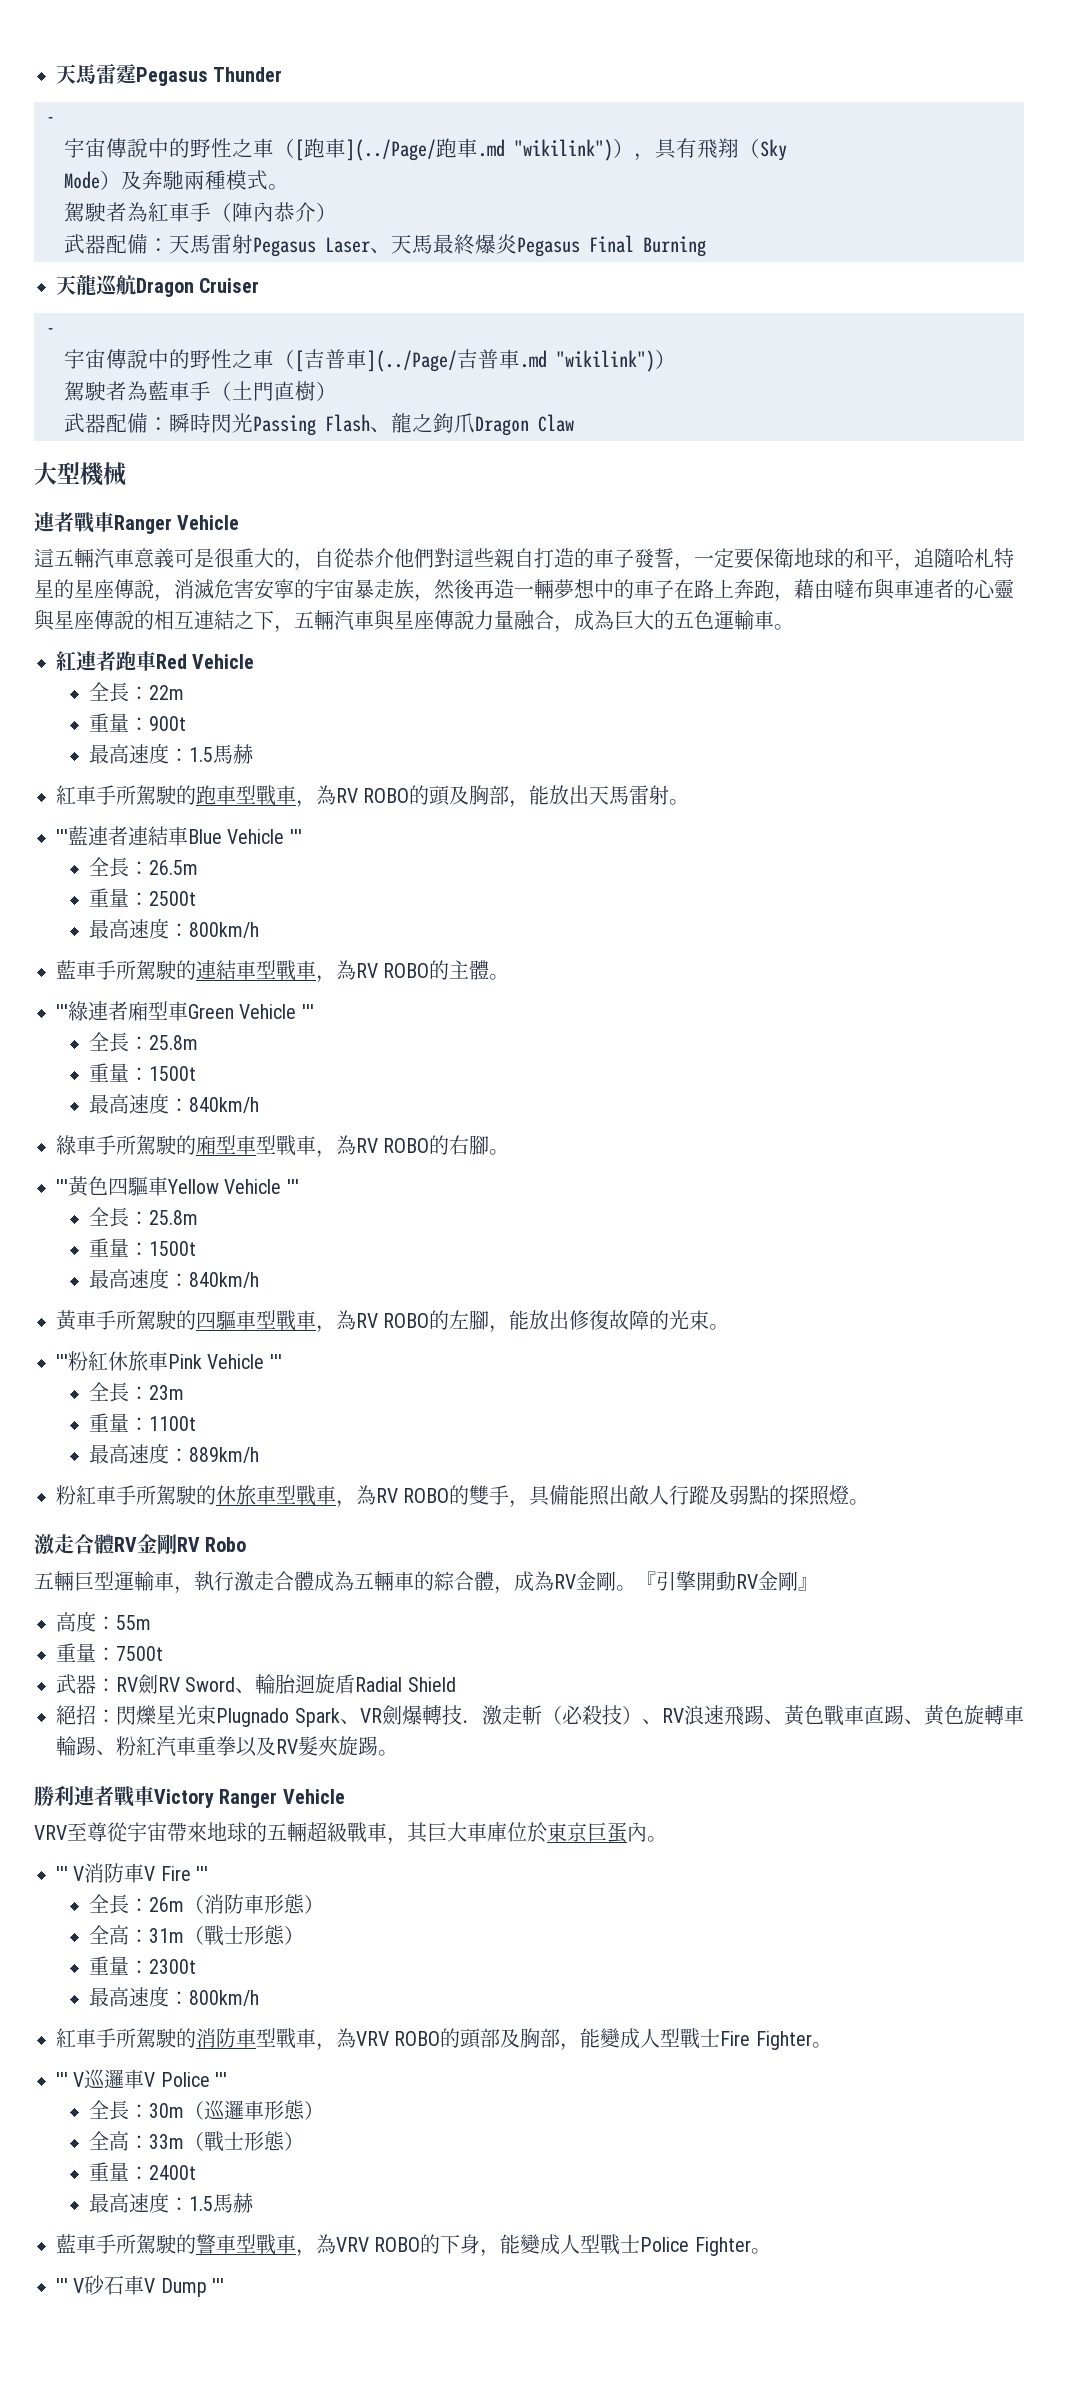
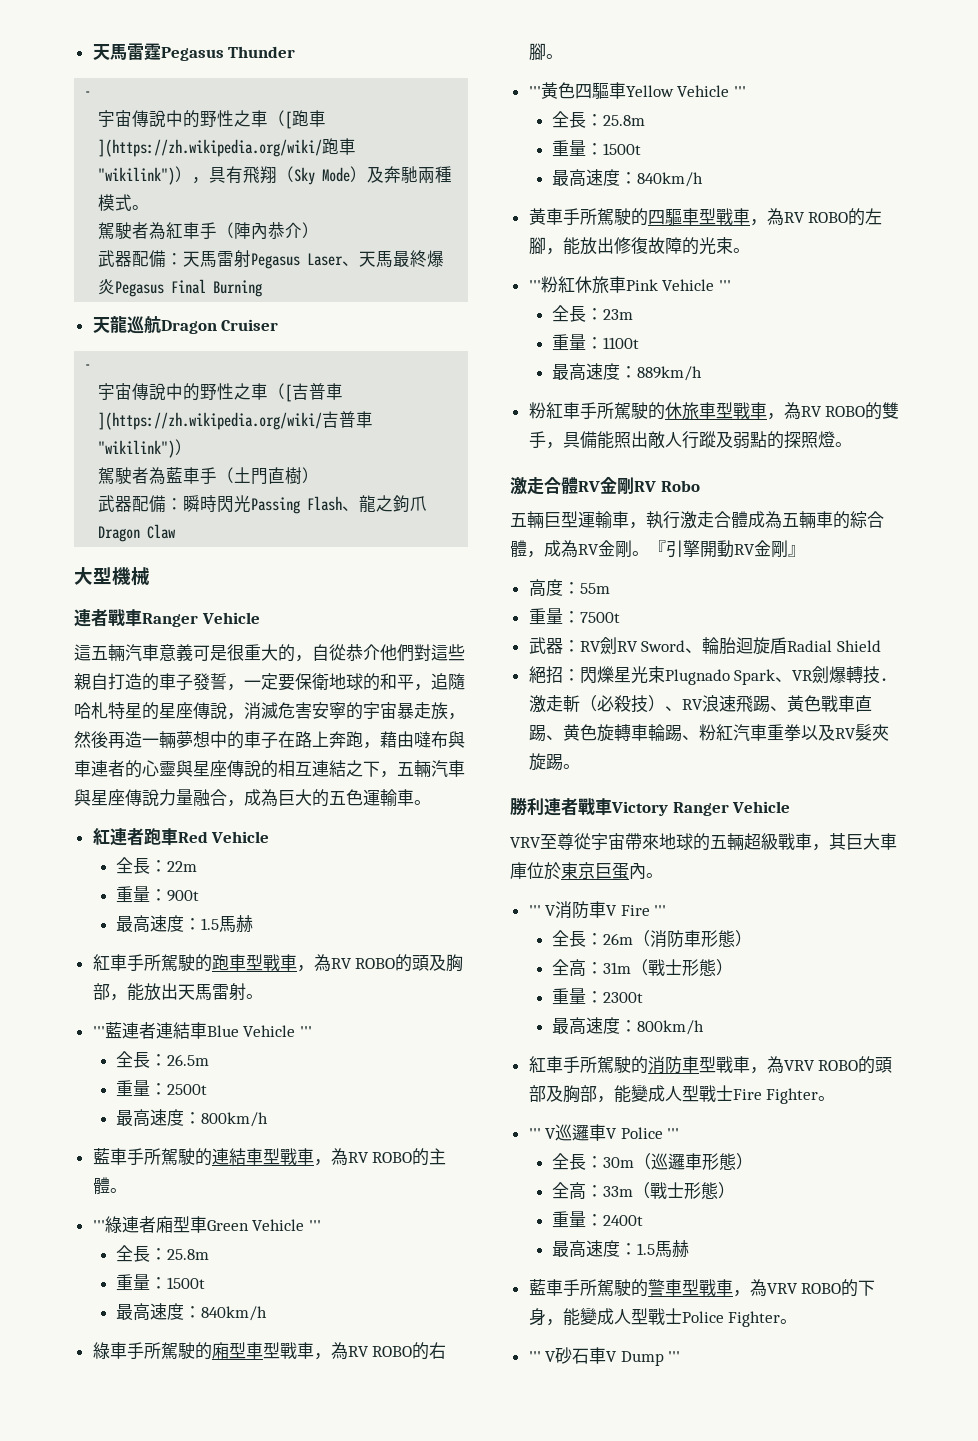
- 宇宙傳說中的野性之車（[跑車](../Page/跑車.md "wikilink")），具有飛翔（Sky
- Mode）及奔馳兩種模式。
+ 宇宙傳說中的野性之車（[跑車](https://zh.wikipedia.org/wiki/跑車"wikilink")），具有飛翔（Sky Mode）及奔馳兩種模式。
- 宇宙傳說中的野性之車（[吉普車](../Page/吉普車.md "wikilink")）
+ 宇宙傳說中的野性之車（[吉普車](https://zh.wikipedia.org/wiki/吉普車"wikilink")）

